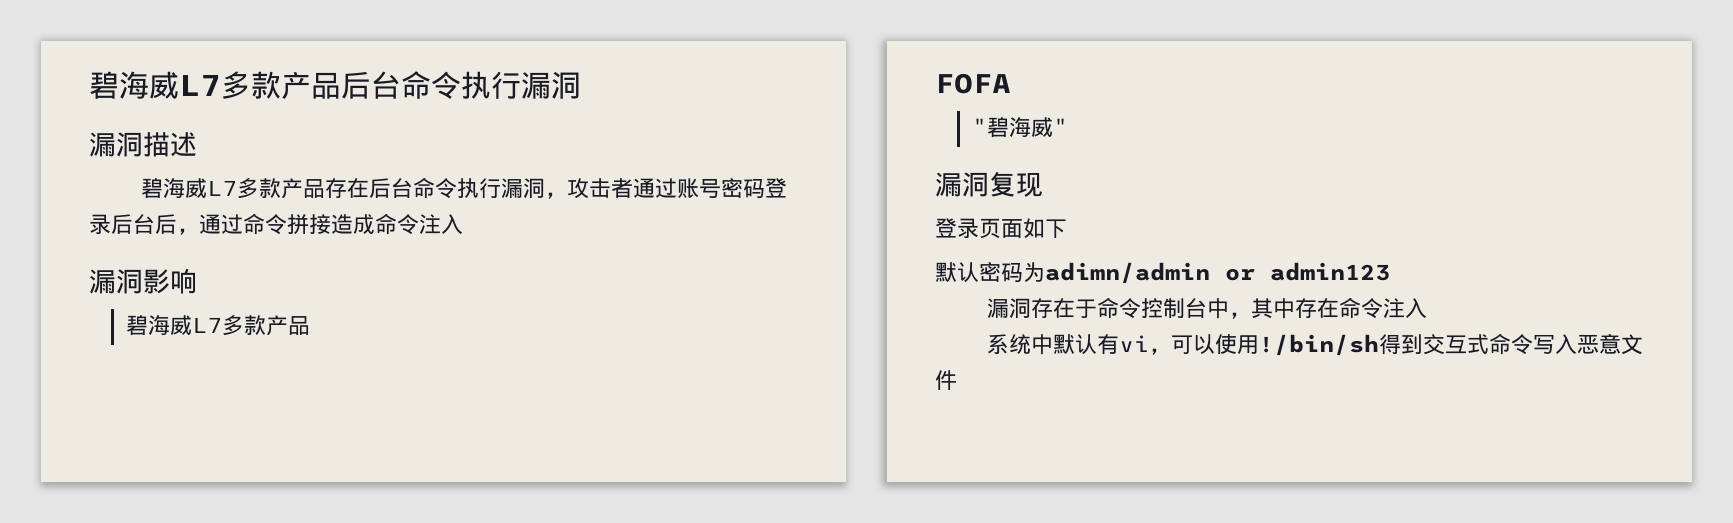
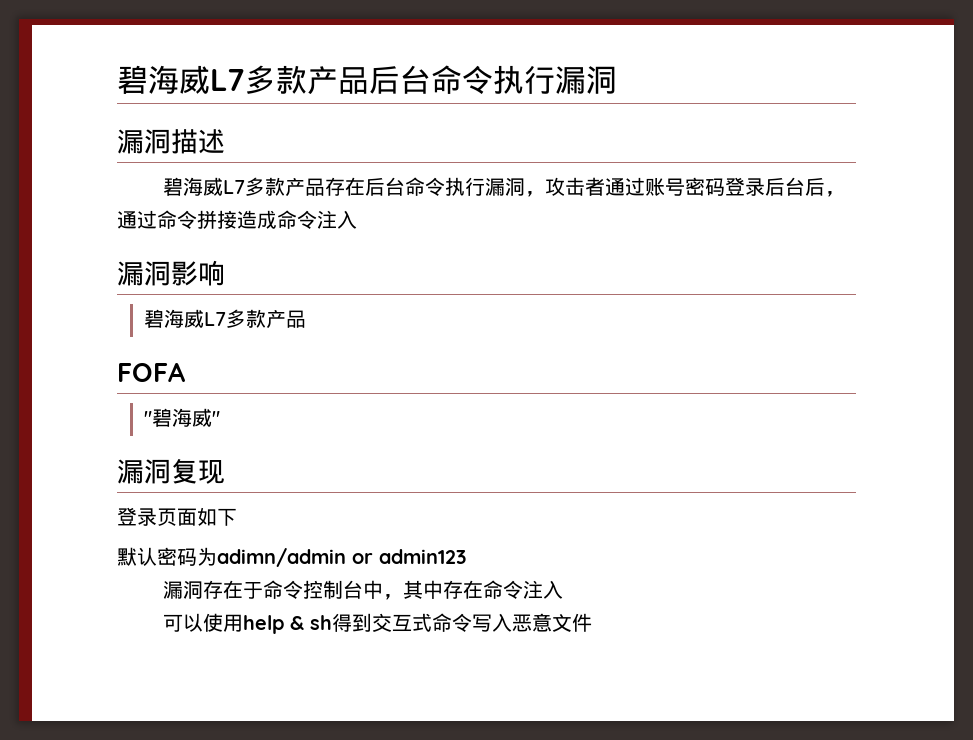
- 系统中默认有vi，可以使用!/bin/sh得到交互式命令写入恶意文件
+ 可以使用help & sh得到交互式命令写入恶意文件

